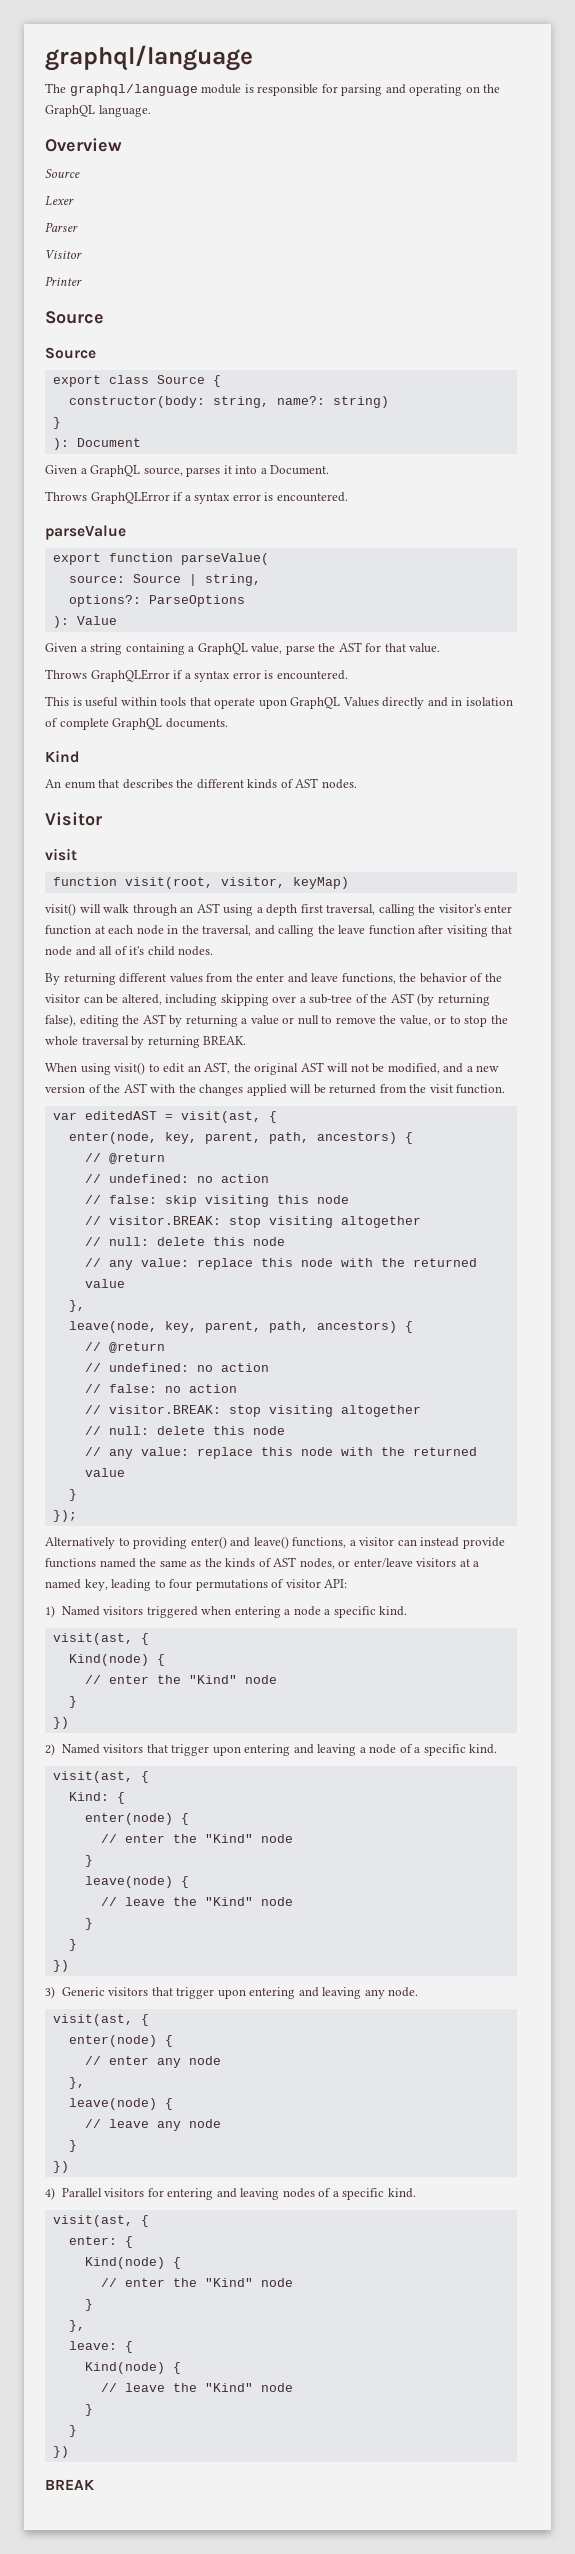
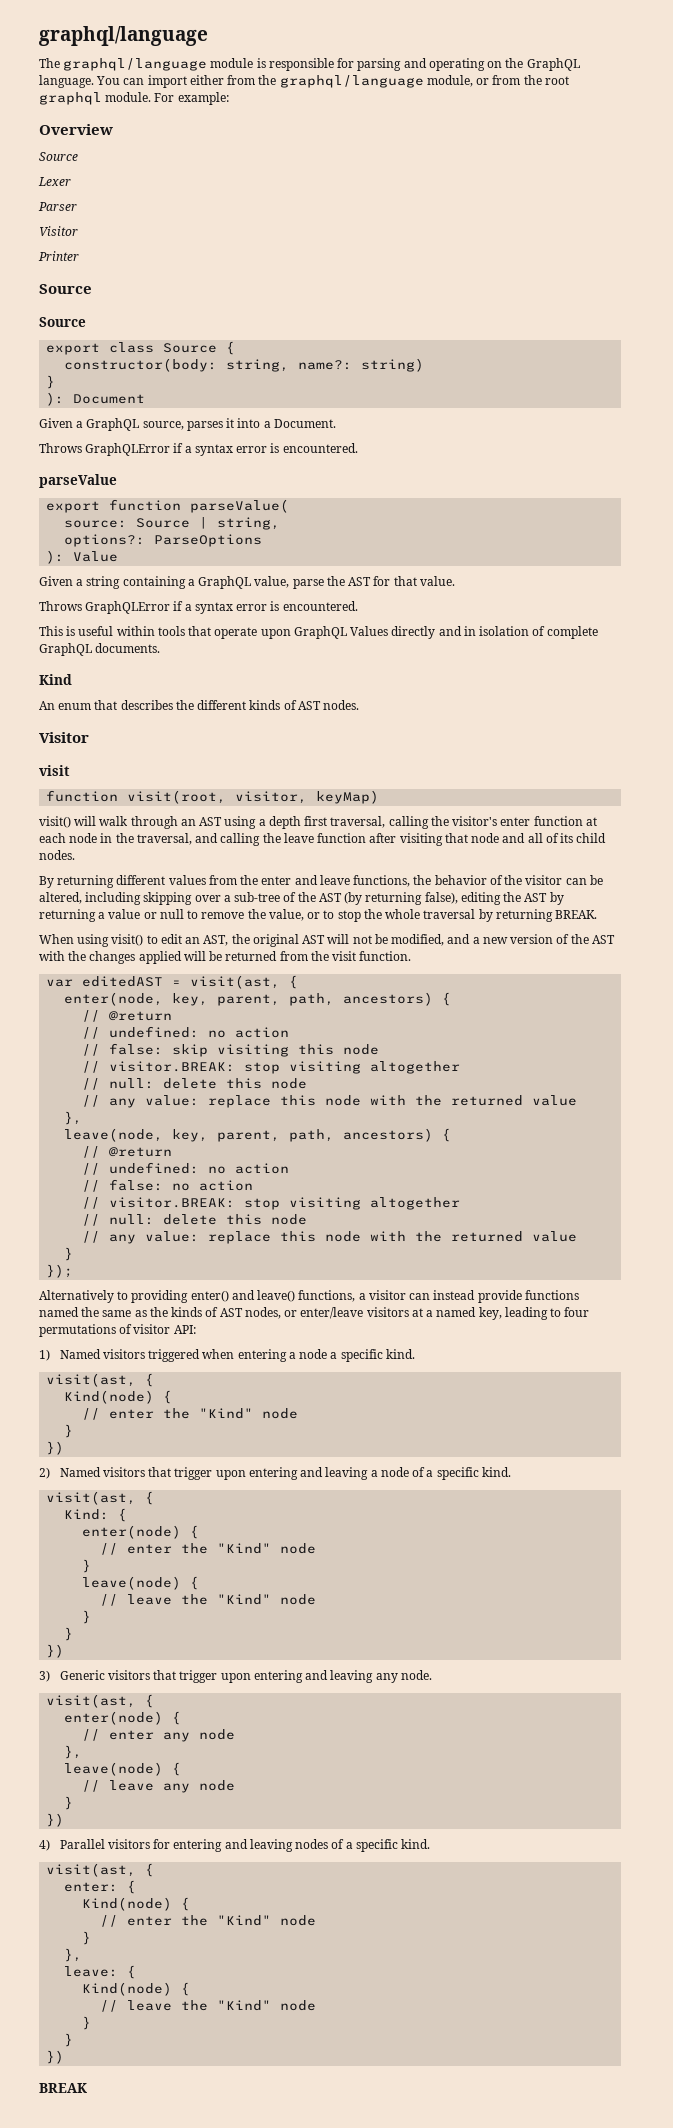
+ You can import either from the graphql/language module, or from the root graphql module. For example:
- visit() will walk through an AST using a depth first traversal, calling the visitor's enter function at each node in the traversal, and calling the leave function after visiting that node and all of it's child nodes.
+ visit() will walk through an AST using a depth first traversal, calling the visitor's enter function at each node in the traversal, and calling the leave function after visiting that node and all of its child nodes.

